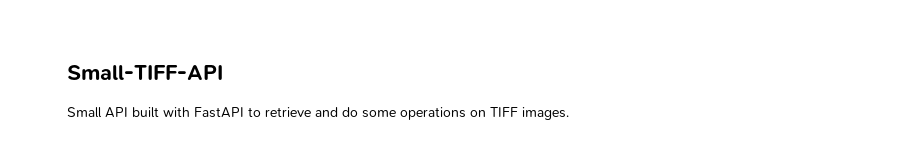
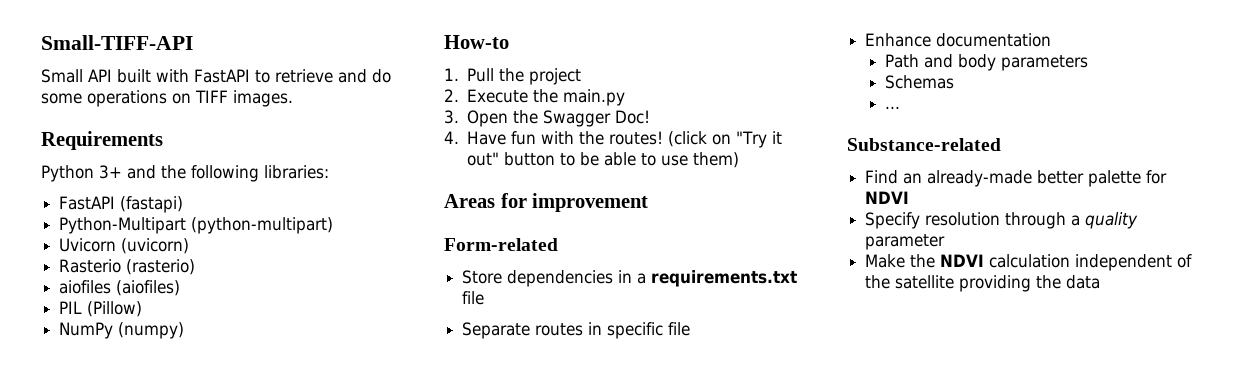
+ Requirements
+ Python 3+ and the following libraries:
+ FastAPI (fastapi)
+ Python-Multipart (python-multipart)
+ Uvicorn (uvicorn)
+ Rasterio (rasterio)
+ aiofiles (aiofiles)
+ PIL (Pillow)
+ NumPy (numpy)
+ How-to
+ 1. Pull the project
+ 2. Execute the main.py
+ 3. Open the Swagger Doc!
+ 4. Have fun with the routes! (click on "Try it out" button to be able to use them)
+ Areas for improvement
+ Form-related
+ Store dependencies in a requirements.txt file
+ Separate routes in specific file
+ Enhance documentation
+ Path and body parameters
+ Schemas
+ ...
+ Substance-related
+ Find an already-made better palette for NDVI
+ Specify resolution through a quality parameter
+ Make the NDVI calculation independent of the satellite providing the data

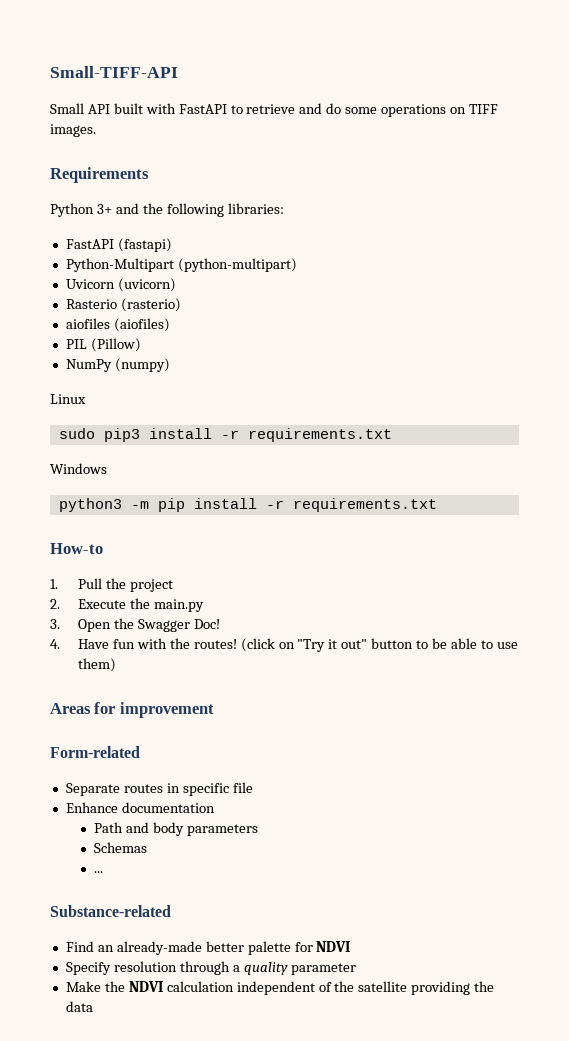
+ Linux
+ sudo pip3 install -r requirements.txt
+ Windows
+ python3 -m pip install -r requirements.txt
- Store dependencies in a requirements.txt file

